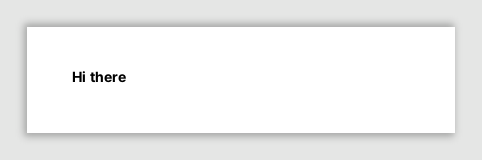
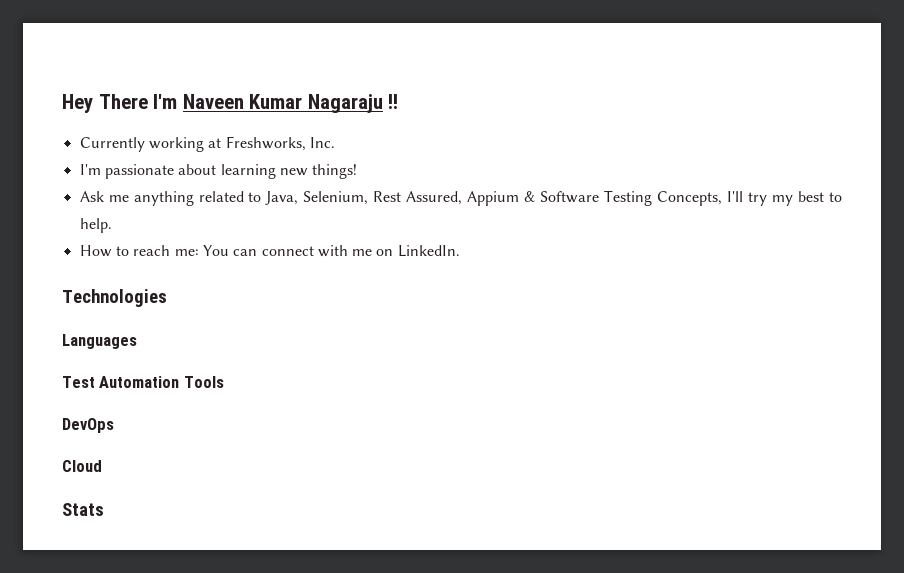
- Hi there
+ Hey There I'm Naveen Kumar Nagaraju !!
+ Currently working at Freshworks, Inc.
+ I'm passionate about learning new things!
+ Ask me anything related to Java, Selenium, Rest Assured, Appium & Software Testing Concepts, I'll try my best to help.
+ How to reach me: You can connect with me on LinkedIn.
+ Technologies
+ Languages
+ Test Automation Tools
+ DevOps
+ Cloud
+ Stats

